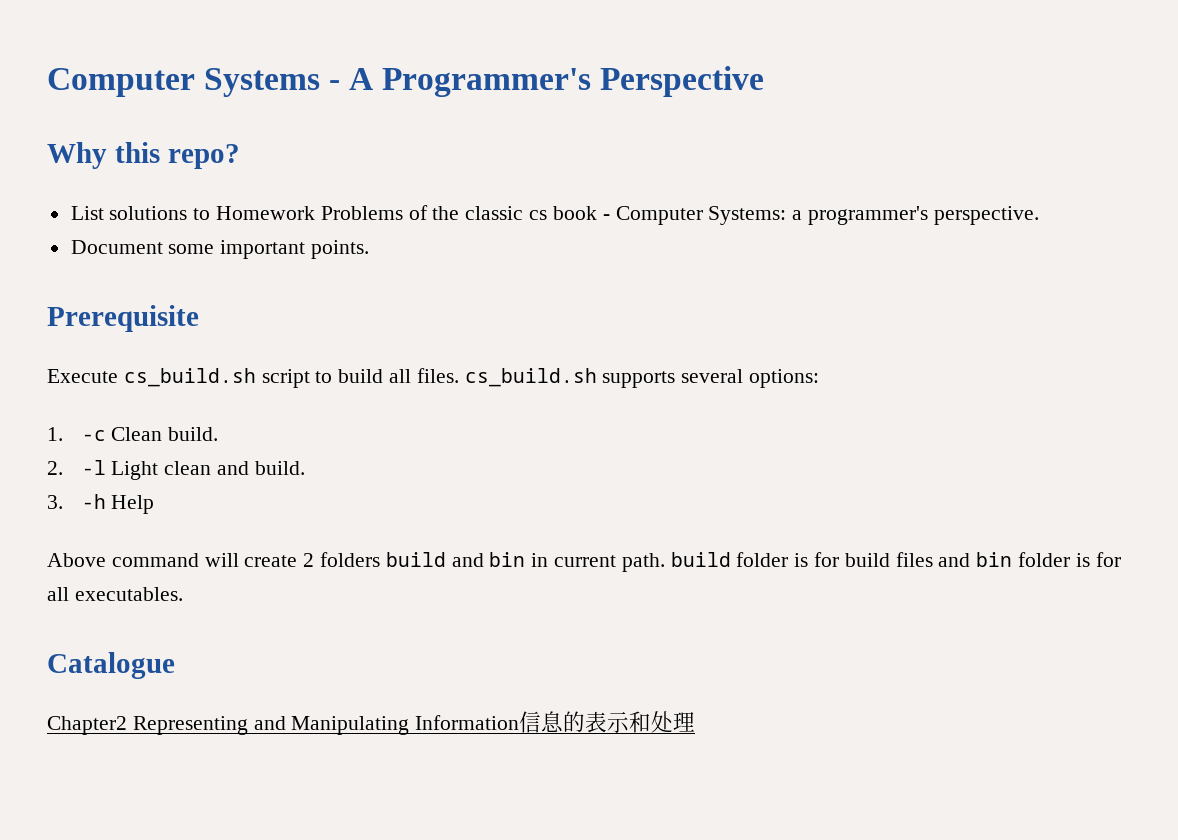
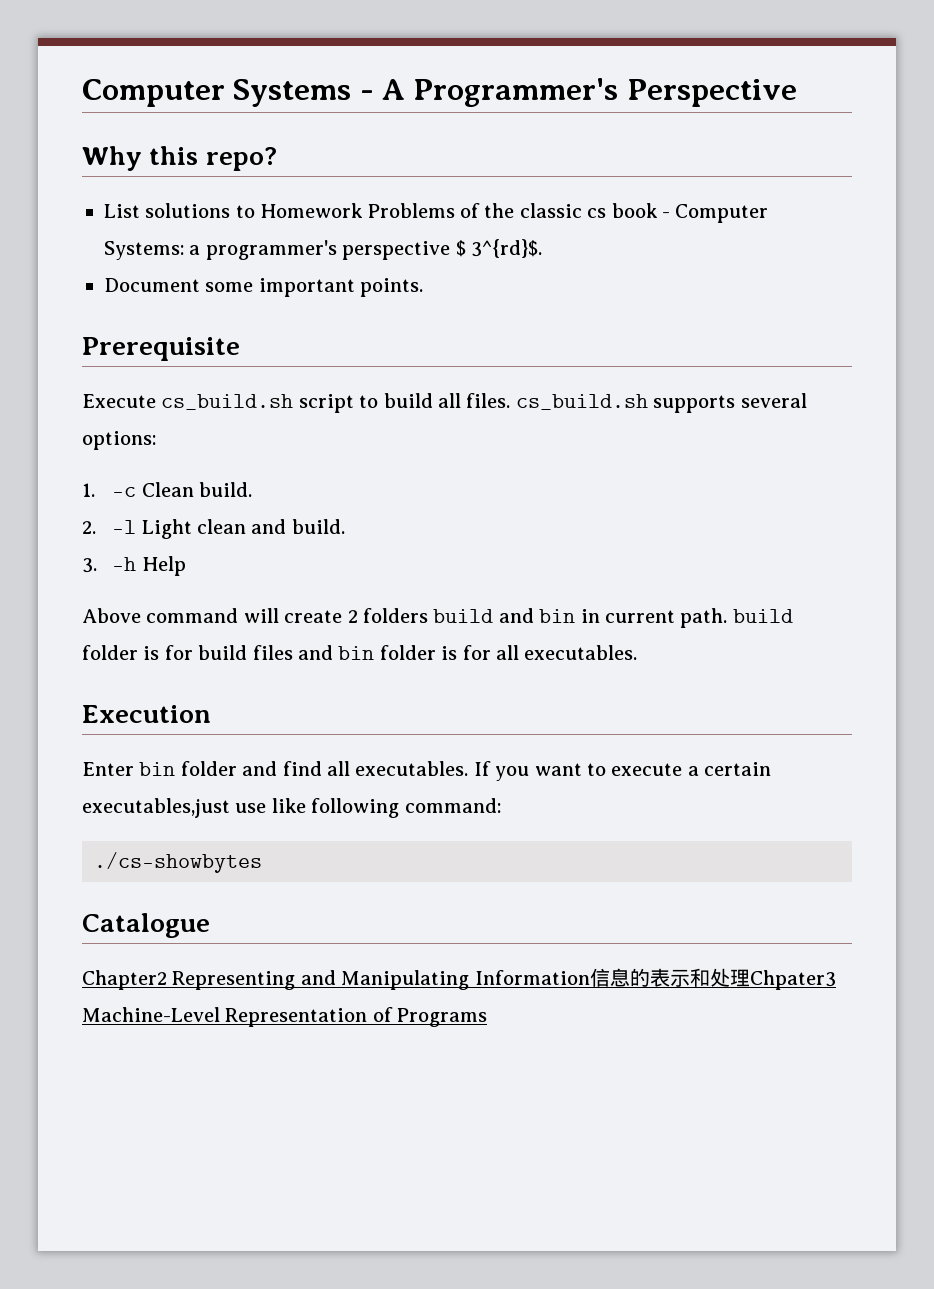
- List solutions to Homework Problems of the classic cs book - Computer Systems: a programmer's perspective.
+ List solutions to Homework Problems of the classic cs book - Computer Systems: a programmer's perspective $ 3^{rd}$.
+ Execution
+ Enter bin folder and find all executables. If you want to execute a certain executables,just use like following command:
+ ./cs-showbytes
- Chapter2 Representing and Manipulating Information信息的表示和处理
+ Chapter2 Representing and Manipulating Information信息的表示和处理Chpater3 Machine-Level Representation of Programs

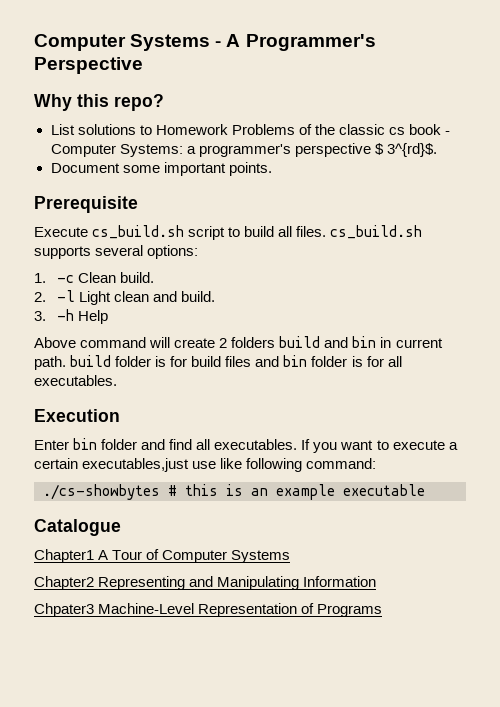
- ./cs-showbytes
+ ./cs-showbytes # this is an example executable
  Catalogue
+ Chapter1 A Tour of Computer Systems
- Chapter2 Representing and Manipulating Information信息的表示和处理Chpater3 Machine-Level Representation of Programs
+ Chapter2 Representing and Manipulating Information
+ Chpater3 Machine-Level Representation of Programs

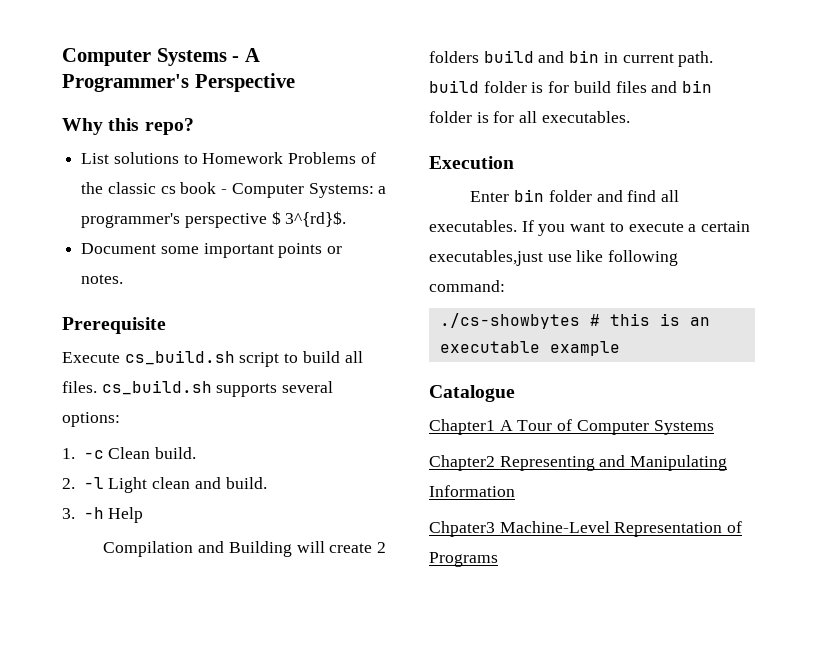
- Document some important points.
+ Document some important points or notes.
- Above command will create 2 folders build and bin in current path. build folder is for build files and bin folder is for all executables.
+ Compilation and Building will create 2 folders build and bin in current path. build folder is for build files and bin folder is for all executables.
- ./cs-showbytes # this is an example executable
+ ./cs-showbytes # this is an executable example

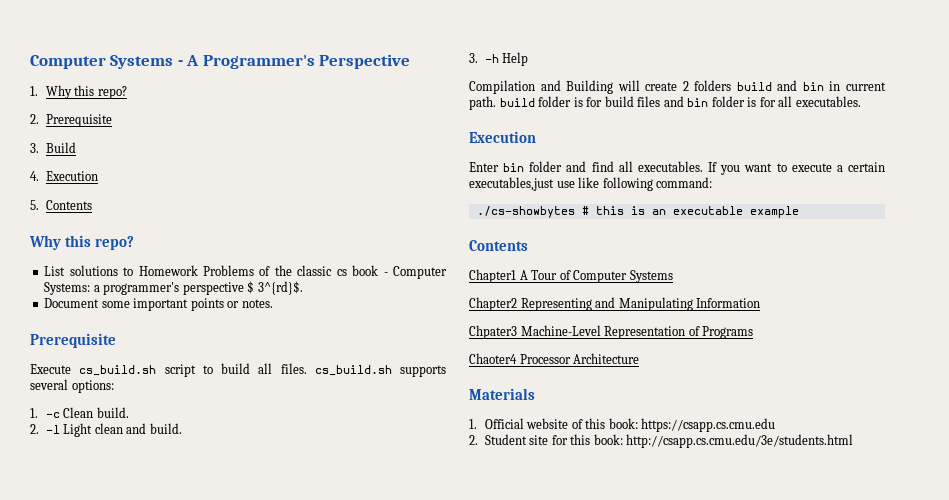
+ 1. Why this repo?
+ 2. Prerequisite
+ 3. Build
+ 4. Execution
+ 5. Contents
  ./cs-showbytes # this is an executable example
- Catalogue
+ Contents
+ Chaoter4 Processor Architecture
+ Materials
+ 1. Official website of this book: https://csapp.cs.cmu.edu
+ 2. Student site for this book: http://csapp.cs.cmu.edu/3e/students.html

